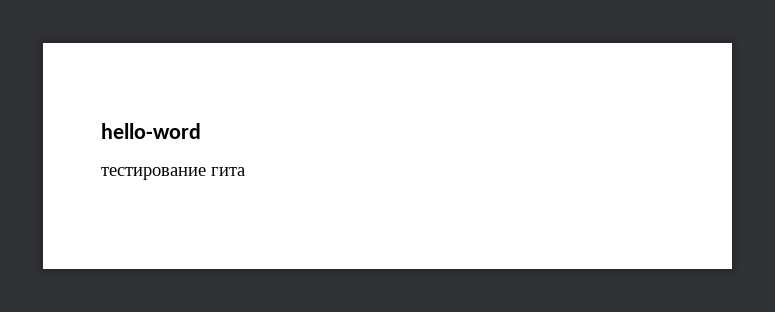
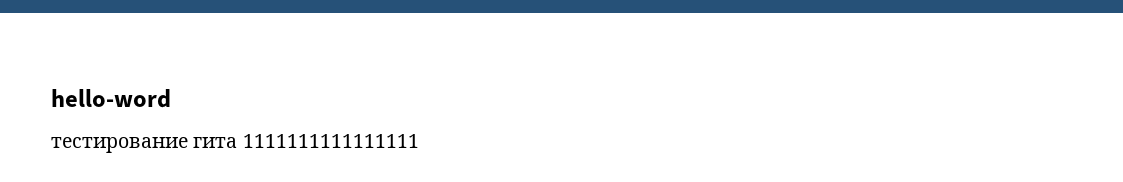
- тестирование гита
+ тестирование гита 1111111111111111

